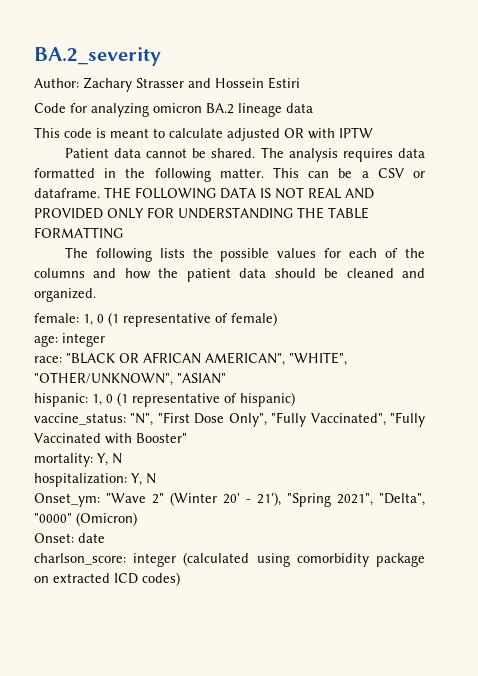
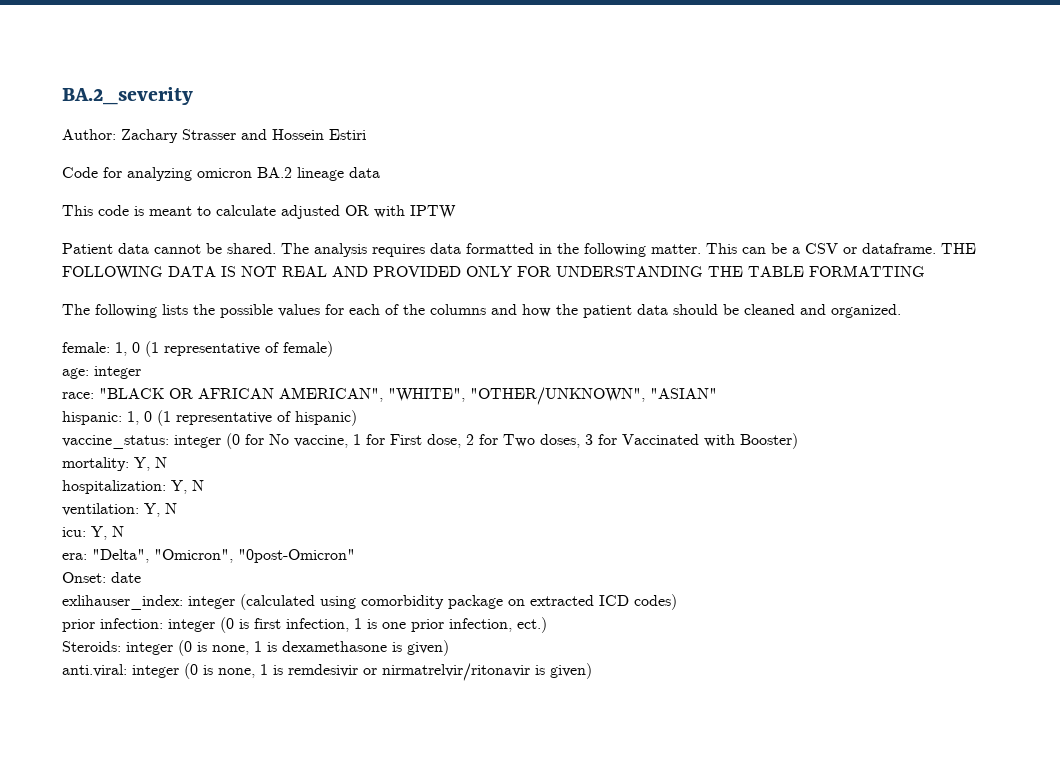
- vaccine_status: "N", "First Dose Only", "Fully Vaccinated", "Fully Vaccinated with Booster"
+ vaccine_status: integer (0 for No vaccine, 1 for First dose, 2 for Two doses, 3 for Vaccinated with Booster)
- Onset_ym: "Wave 2" (Winter 20' - 21'), "Spring 2021", "Delta", "0000" (Omicron)
+ ventilation: Y, N
+ icu: Y, N
+ era: "Delta", "Omicron", "0post-Omicron"
- charlson_score: integer (calculated using comorbidity package on extracted ICD codes)
+ exlihauser_index: integer (calculated using comorbidity package on extracted ICD codes)
+ prior infection: integer (0 is first infection, 1 is one prior infection, ect.)
+ Steroids: integer (0 is none, 1 is dexamethasone is given)
+ anti.viral: integer (0 is none, 1 is remdesivir or nirmatrelvir/ritonavir is given)

